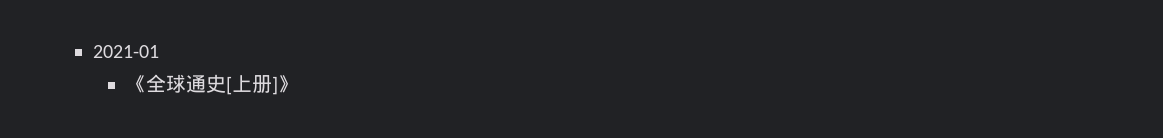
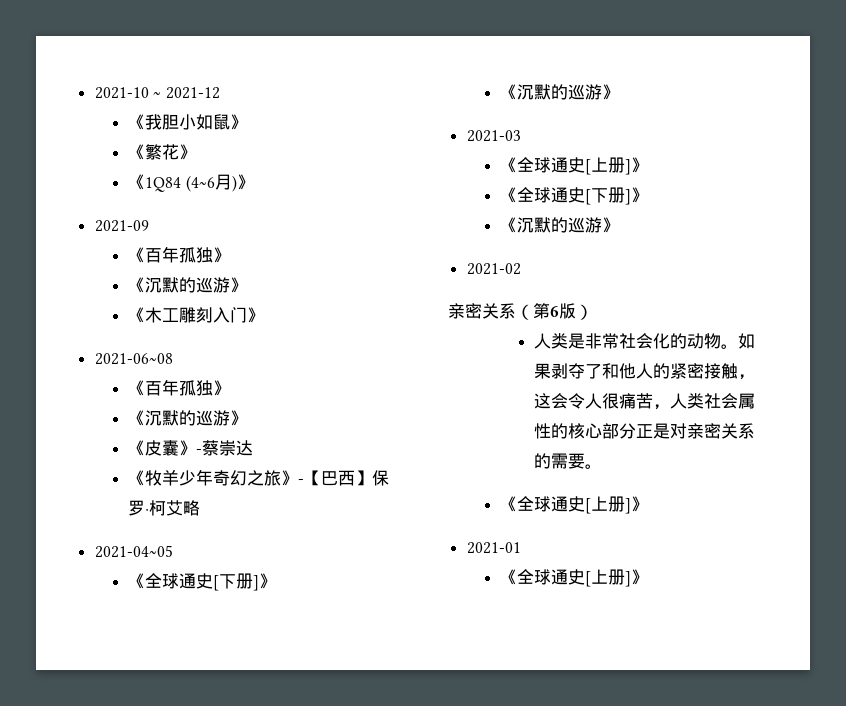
+ 2021-10 ~ 2021-12
+ 《我胆小如鼠》
+ 《繁花》
+ 《1Q84 (4~6月)》
+ 2021-09
+ 《百年孤独》
+ 《沉默的巡游》
+ 《木工雕刻入门》
+ 2021-06~08
+ 《百年孤独》
+ 《沉默的巡游》
+ 《皮囊》-蔡崇达
+ 《牧羊少年奇幻之旅》-【巴西】保罗·柯艾略
+ 2021-04~05
+ 《全球通史[下册]》
+ 《沉默的巡游》
+ 2021-03
+ 《全球通史[上册]》
+ 《全球通史[下册]》
+ 《沉默的巡游》
+ 2021-02
+ 亲密关系（第6版）
+ 人类是非常社会化的动物。如果剥夺了和他人的紧密接触，这会令人很痛苦，人类社会属性的核心部分正是对亲密关系的需要。
+ 《全球通史[上册]》

